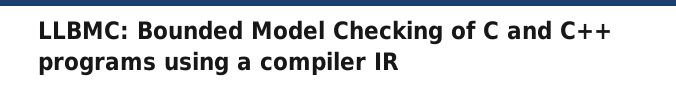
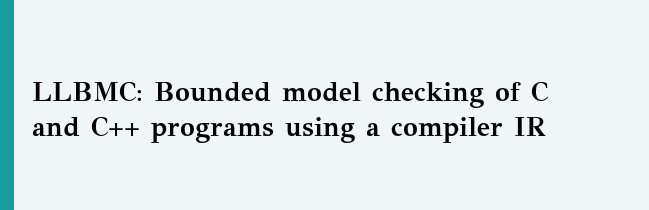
- LLBMC: Bounded Model Checking of C and C++ programs using a compiler IR
+ LLBMC: Bounded model checking of C and C++ programs using a compiler IR

